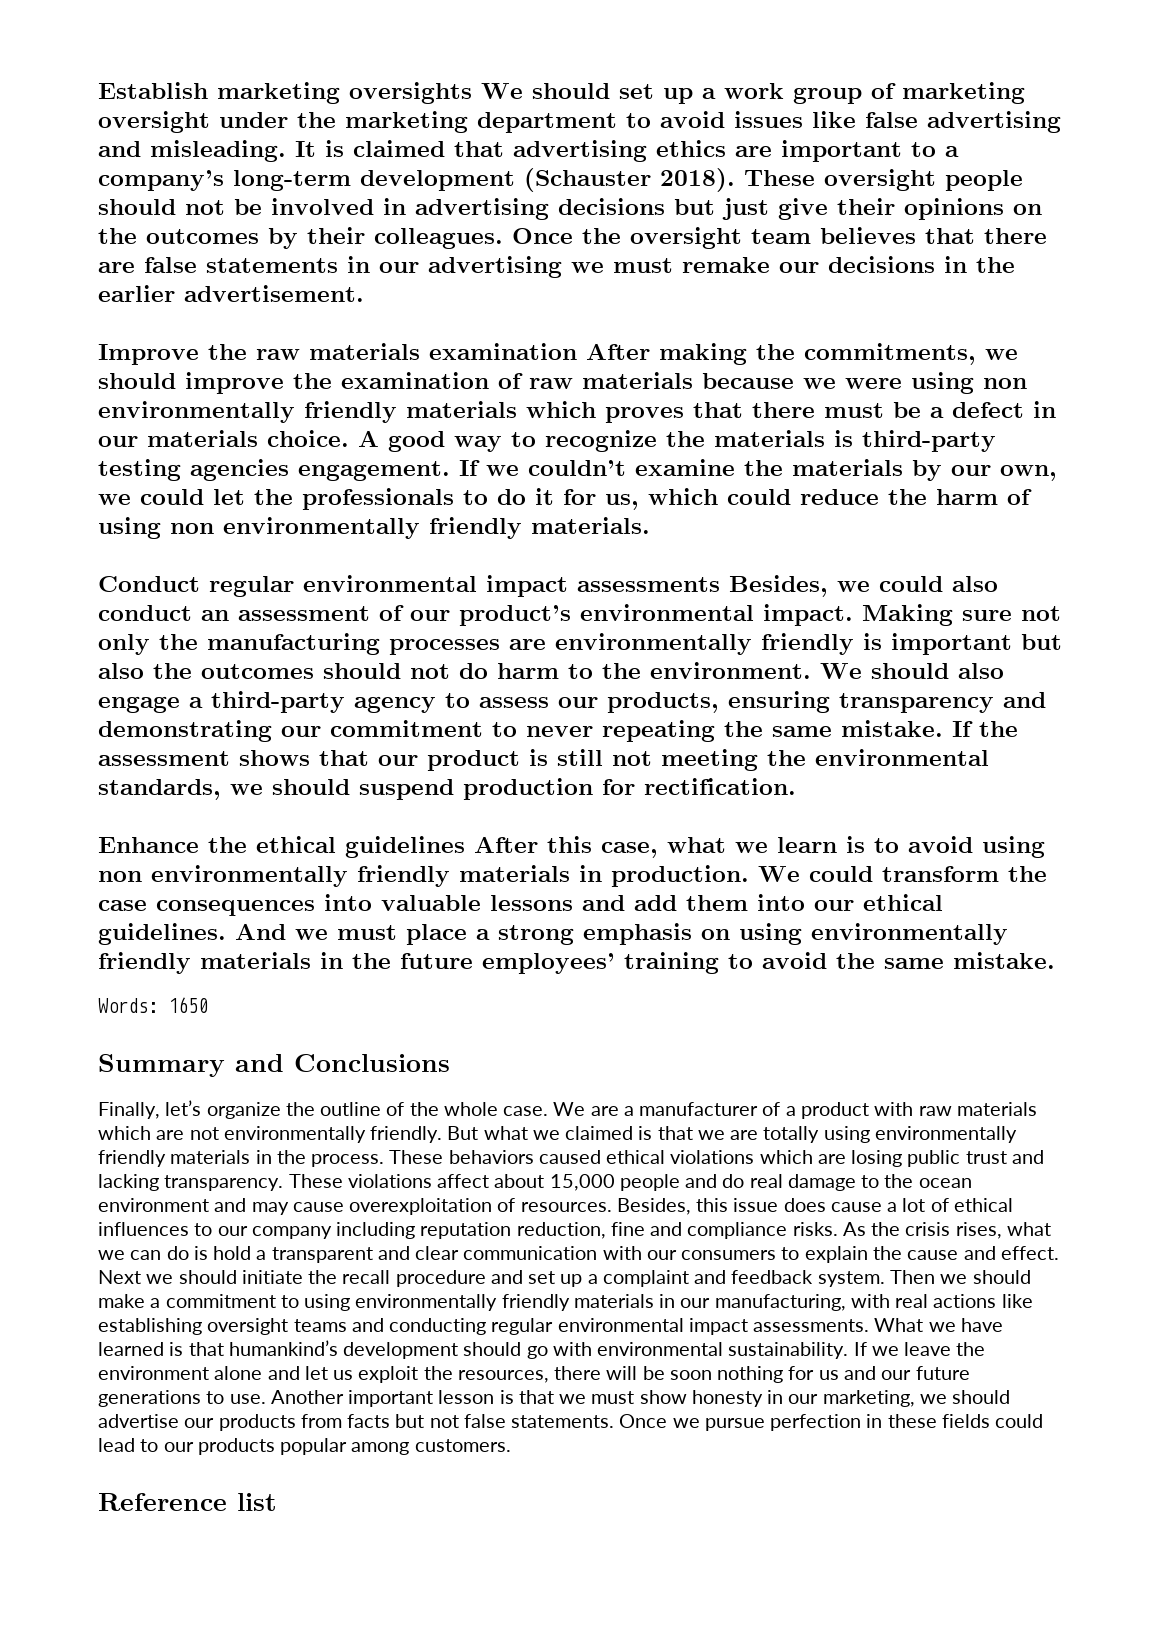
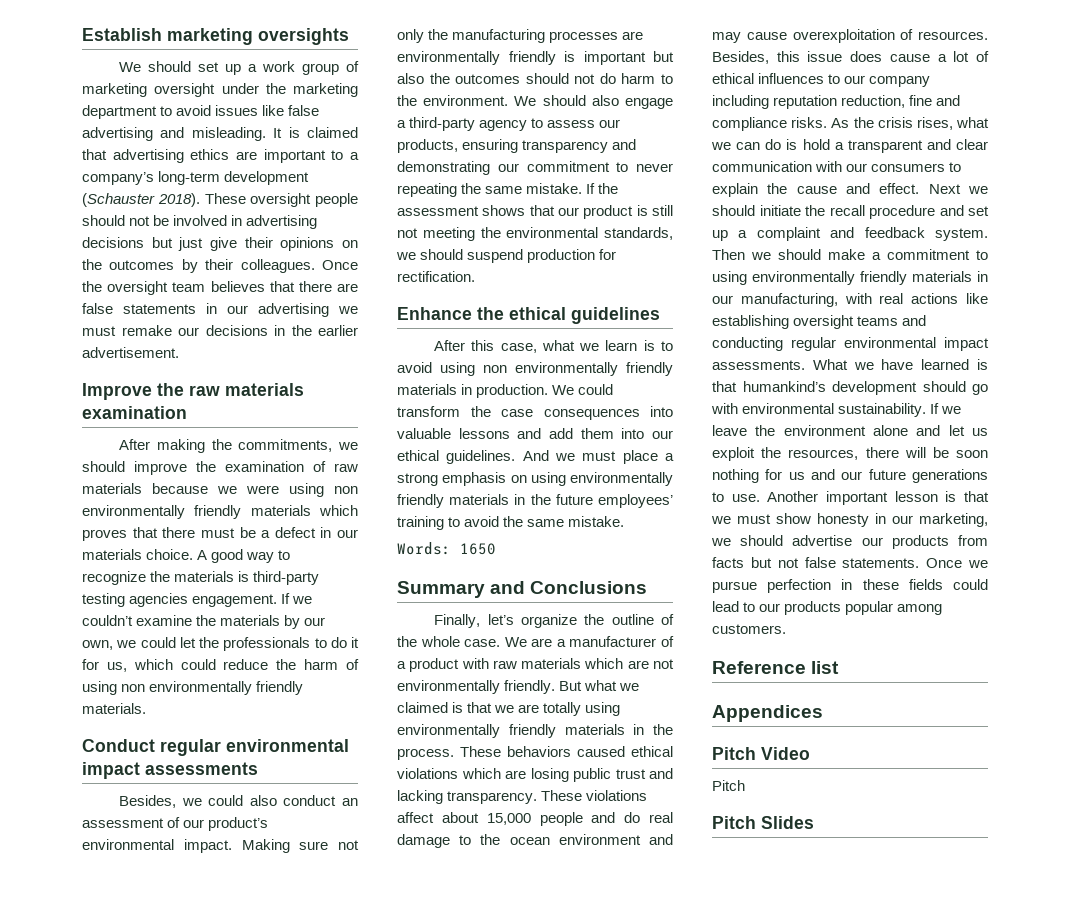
- Establish marketing oversights We should set up a work group of marketing oversight under the marketing department to avoid issues like false advertising and misleading.
+ Establish marketing oversights
+ We should set up a work group of marketing oversight under the marketing department to avoid issues like false advertising and misleading.
- Improve the raw materials examination After making the commitments, we should improve the examination of raw materials because we were using non environmentally friendly materials which proves that there must be a defect in our materials choice.
+ Improve the raw materials examination
+ After making the commitments, we should improve the examination of raw materials because we were using non environmentally friendly materials which proves that there must be a defect in our materials choice.
- Conduct regular environmental impact assessments Besides, we could also conduct an assessment of our product’s environmental impact.
+ Conduct regular environmental impact assessments
+ Besides, we could also conduct an assessment of our product’s environmental impact.
- Enhance the ethical guidelines After this case, what we learn is to avoid using non environmentally friendly materials in production.
+ Enhance the ethical guidelines
+ After this case, what we learn is to avoid using non environmentally friendly materials in production.
+ Appendices
+ Pitch Video
+ Pitch
+ Pitch Slides

